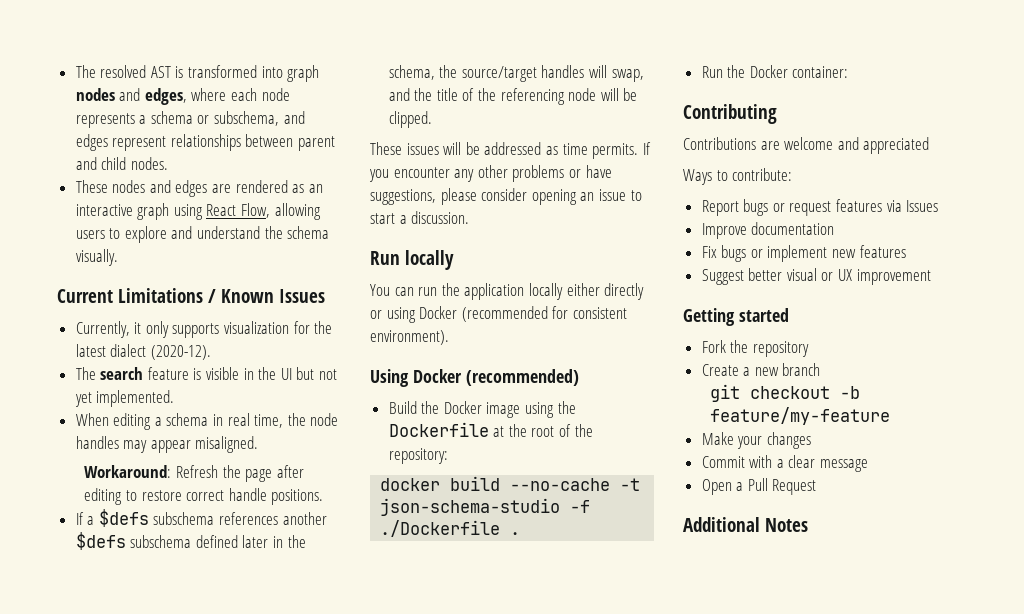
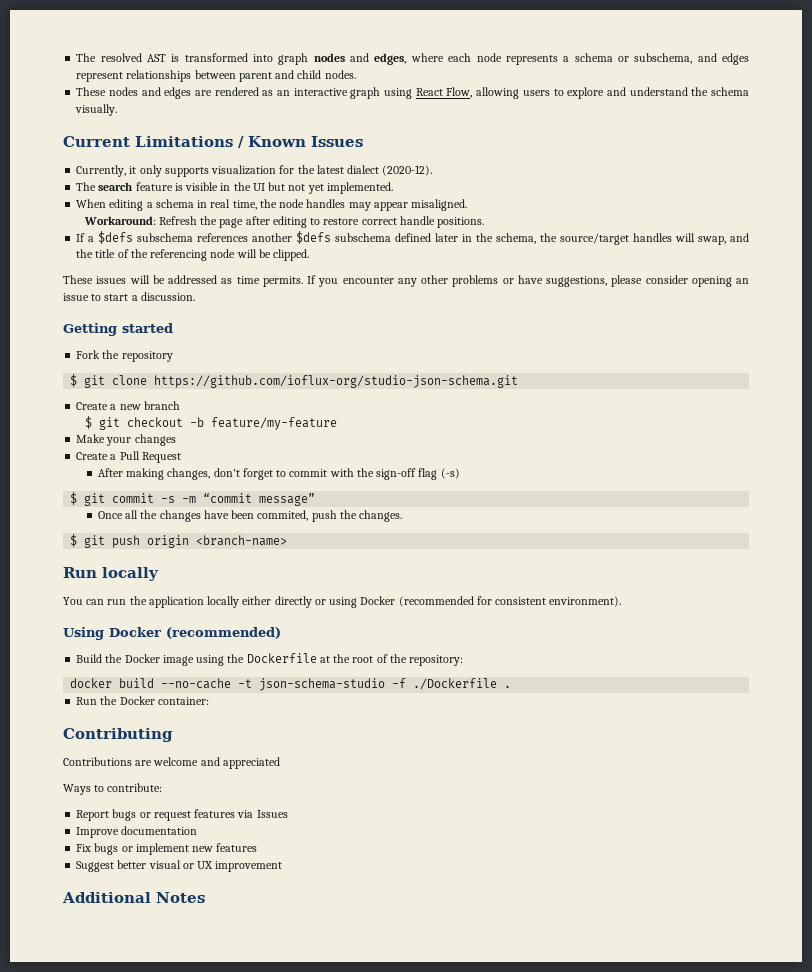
+ Getting started
+ Fork the repository
+ $ git clone https://github.com/ioflux-org/studio-json-schema.git
+ Create a new branch
+ $ git checkout -b feature/my-feature
+ Make your changes
+ Create a Pull Request
+ After making changes, don't forget to commit with the sign-off flag (-s)
+ $ git commit -s -m “commit message”
+ Once all the changes have been commited, push the changes.
+ $ git push origin <branch-name>
- Getting started
- Fork the repository
- Create a new branch
- git checkout -b feature/my-feature
- Make your changes
- Commit with a clear message
- Open a Pull Request

